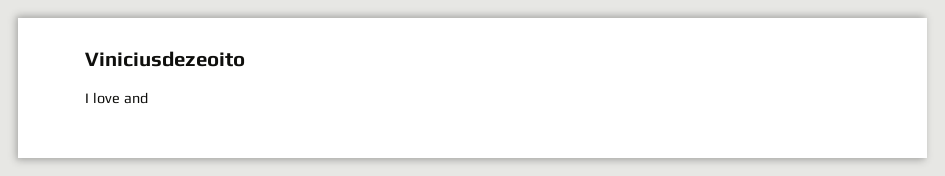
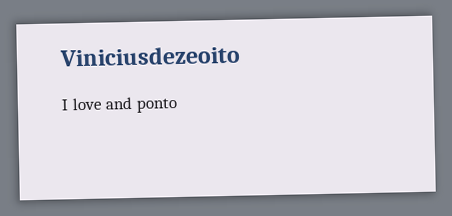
- I love and
+ I love and ponto

